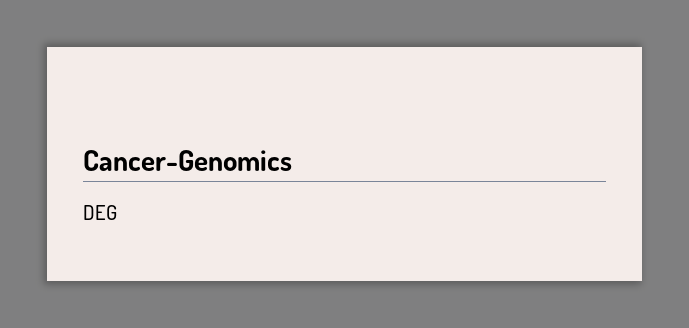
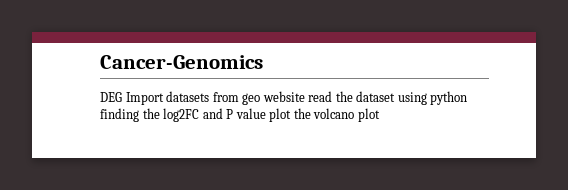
- DEG
+ DEG Import datasets from geo website read the dataset using python finding the log2FC and P value plot the volcano plot

